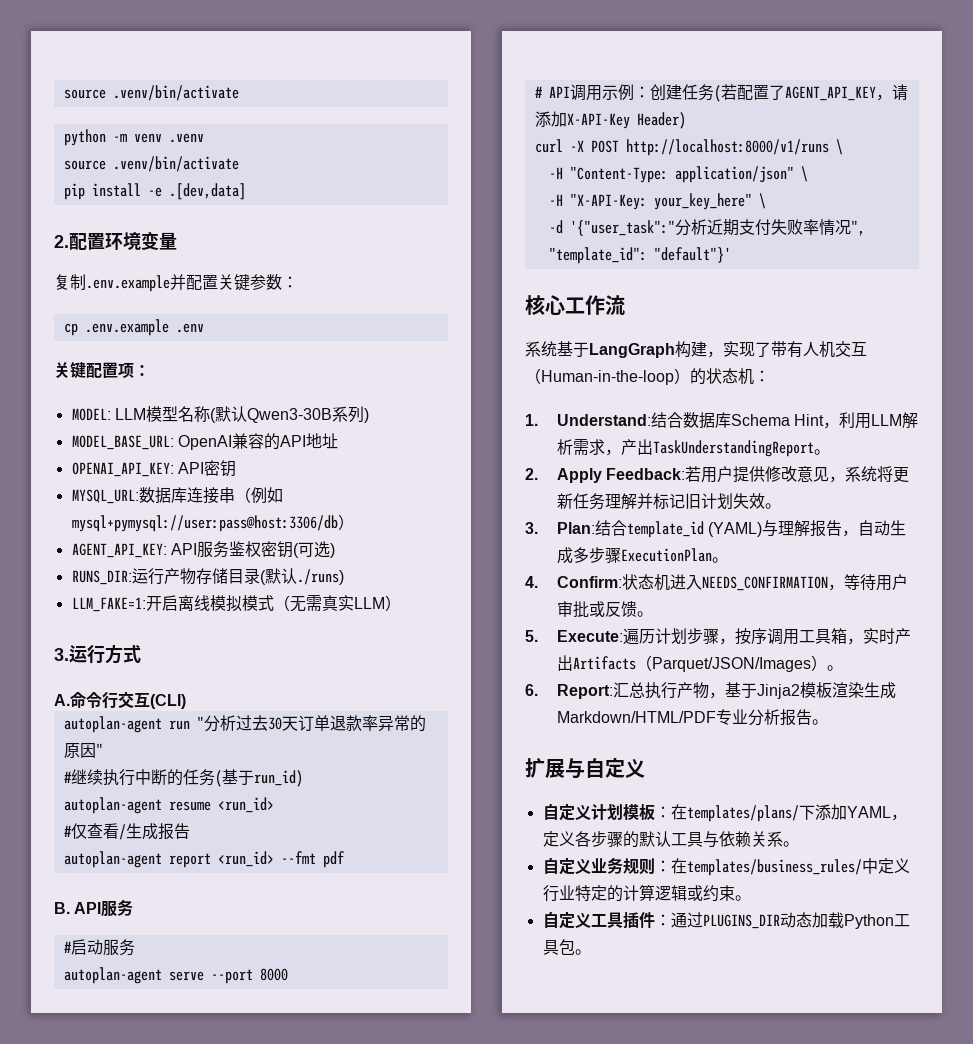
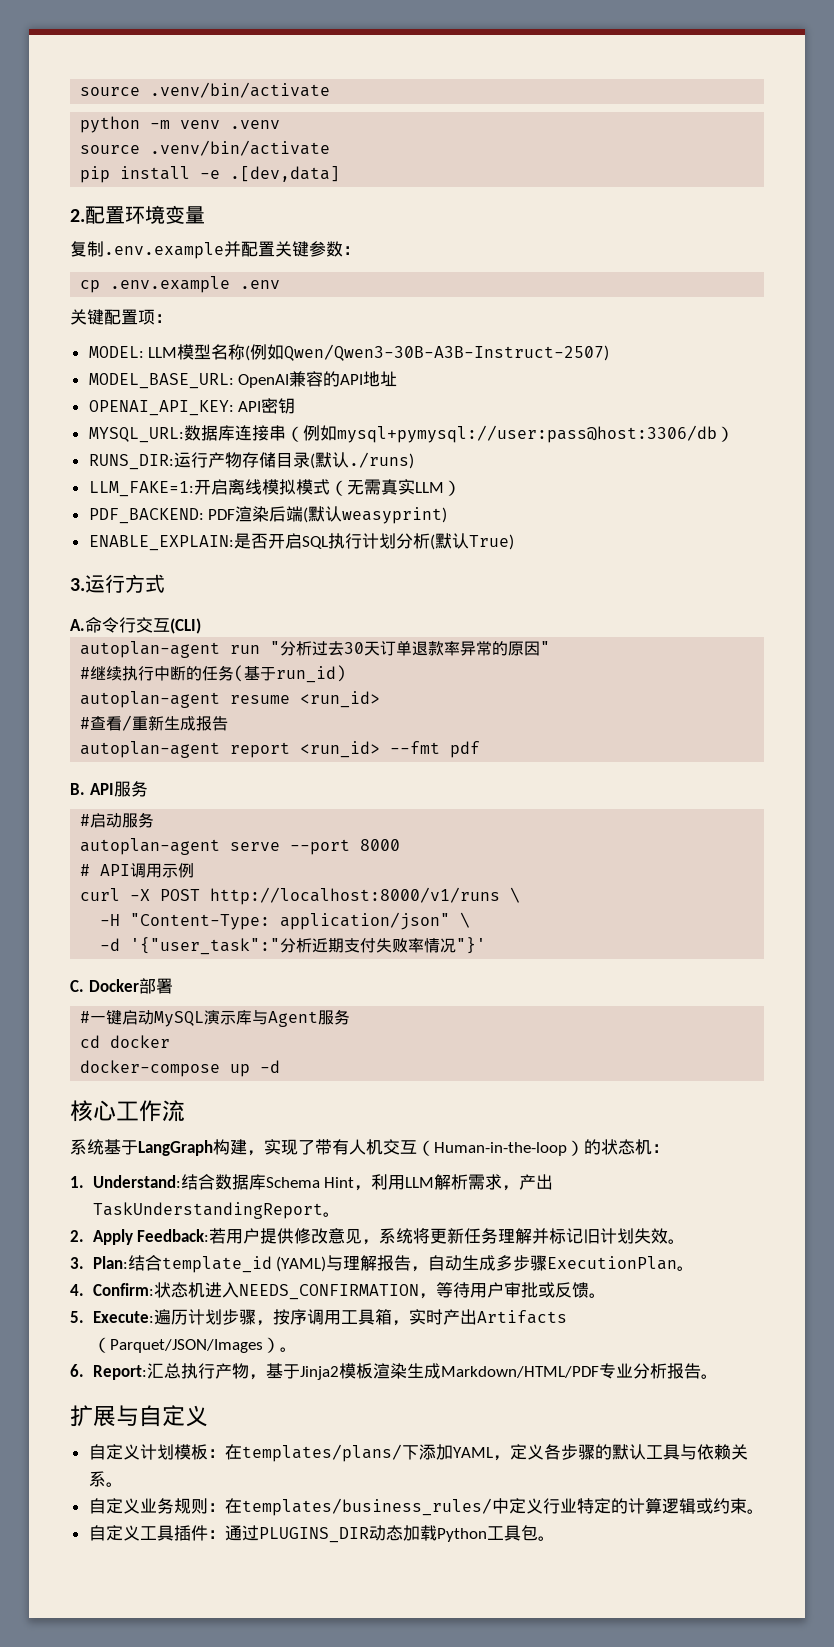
- MODEL: LLM模型名称(默认Qwen3-30B系列)
+ MODEL: LLM模型名称(例如Qwen/Qwen3-30B-A3B-Instruct-2507)
- AGENT_API_KEY: API服务鉴权密钥(可选)
+ PDF_BACKEND: PDF渲染后端(默认weasyprint)
+ ENABLE_EXPLAIN:是否开启SQL执行计划分析(默认True)
- #仅查看/生成报告
+ #查看/重新生成报告
- # API调用示例：创建任务(若配置了AGENT_API_KEY，请添加X-API-Key Header)
+ # API调用示例
- -H "X-API-Key: your_key_here" \
- -d '{"user_task":"分析近期支付失败率情况", "template_id": "default"}'
+ -d '{"user_task":"分析近期支付失败率情况"}'
+ C. Docker部署
+ #一键启动MySQL演示库与Agent服务
+ cd docker
+ docker-compose up -d

